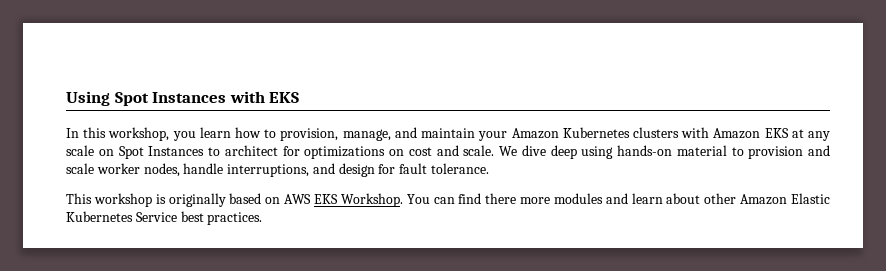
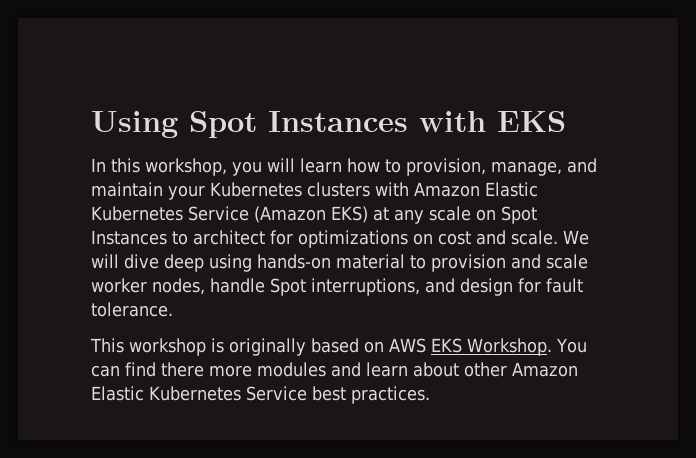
- In this workshop, you learn how to provision, manage, and maintain your Amazon Kubernetes clusters with Amazon EKS at any scale on Spot Instances to architect for optimizations on cost and scale.
+ In this workshop, you will learn how to provision, manage, and maintain your Kubernetes clusters with Amazon Elastic Kubernetes Service (Amazon EKS) at any scale on Spot Instances to architect for optimizations on cost and scale.
- We dive deep using hands-on material to provision and scale worker nodes, handle interruptions, and design for fault tolerance.
+ We will dive deep using hands-on material to provision and scale worker nodes, handle Spot interruptions, and design for fault tolerance.

